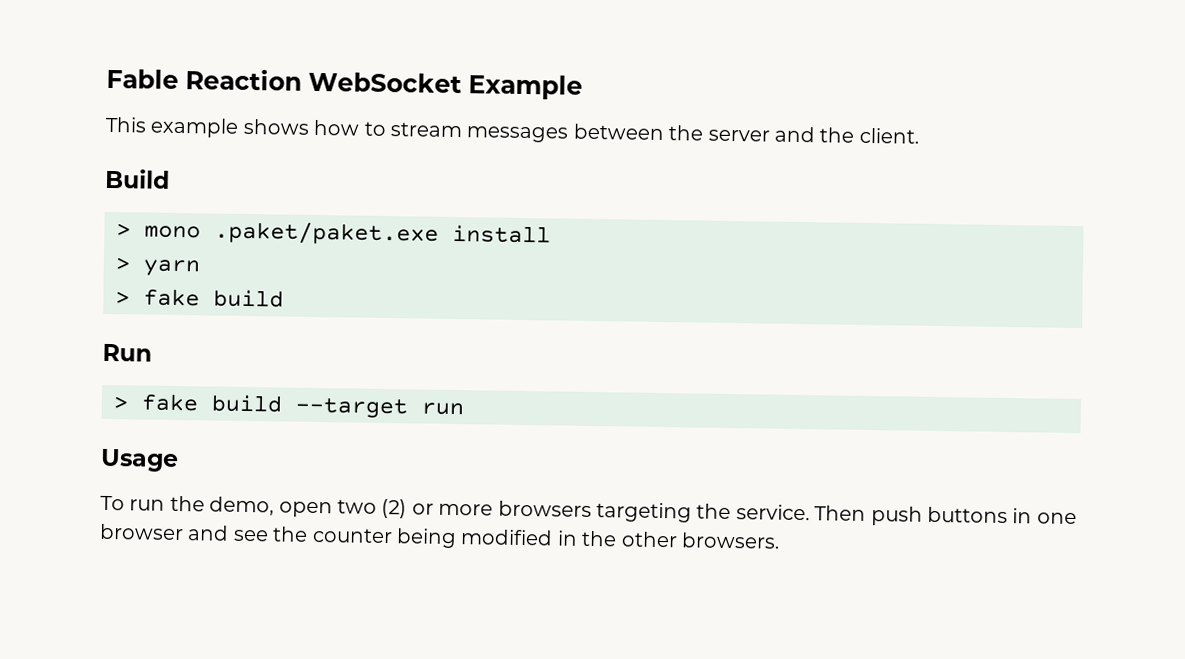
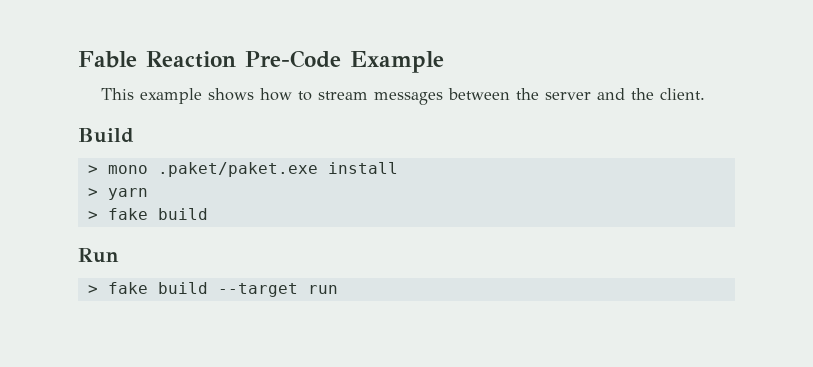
- Fable Reaction WebSocket Example
+ Fable Reaction Pre-Code Example
- Usage
- To run the demo, open two (2) or more browsers targeting the service. Then push buttons in one browser and see the counter being modified in the other browsers.

